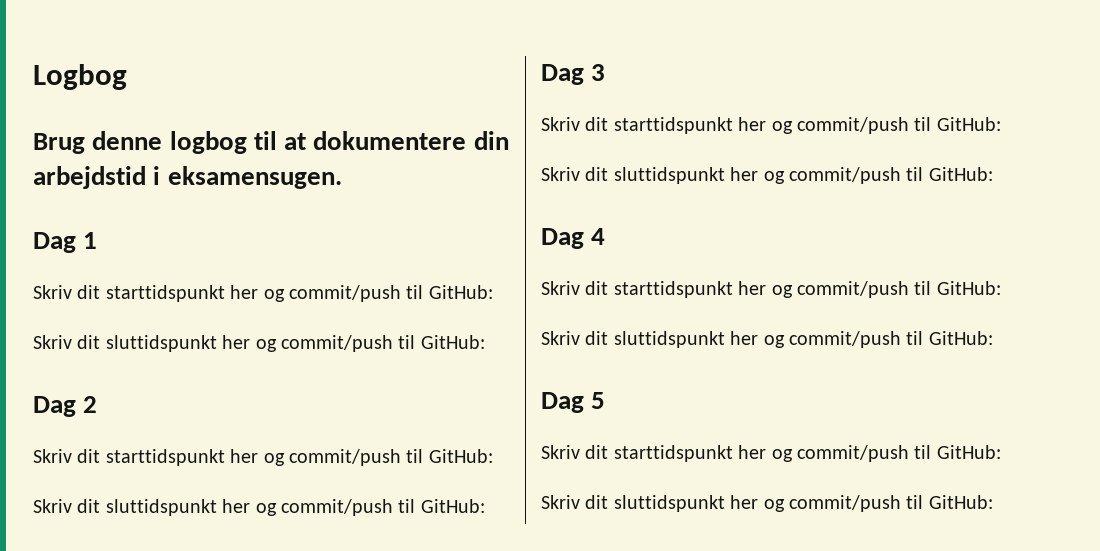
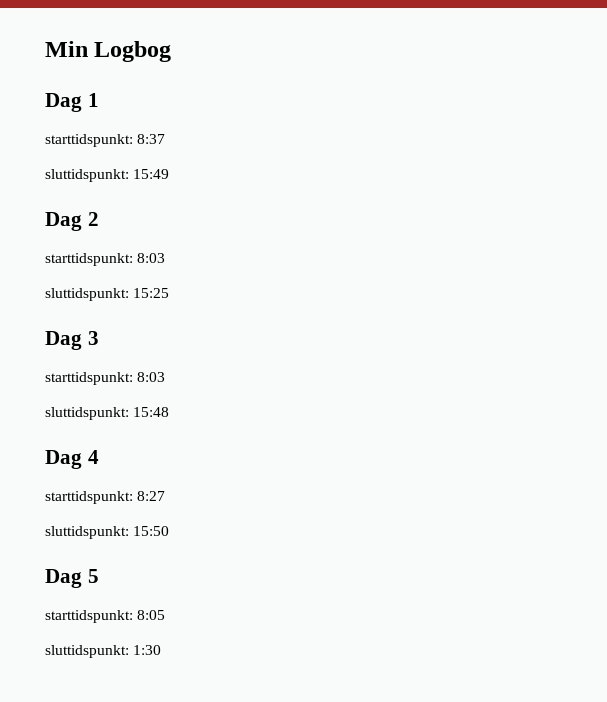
- Logbog
+ Min Logbog
- Brug denne logbog til at dokumentere din arbejdstid i eksamensugen.
  Dag 1
- Skriv dit starttidspunkt her og commit/push til GitHub:
- Skriv dit sluttidspunkt her og commit/push til GitHub:
+ starttidspunkt: 8:37
+ sluttidspunkt: 15:49
  Dag 2
- Skriv dit starttidspunkt her og commit/push til GitHub:
- Skriv dit sluttidspunkt her og commit/push til GitHub:
+ starttidspunkt: 8:03
+ sluttidspunkt: 15:25
  Dag 3
- Skriv dit starttidspunkt her og commit/push til GitHub:
- Skriv dit sluttidspunkt her og commit/push til GitHub:
+ starttidspunkt: 8:03
+ sluttidspunkt: 15:48
  Dag 4
- Skriv dit starttidspunkt her og commit/push til GitHub:
- Skriv dit sluttidspunkt her og commit/push til GitHub:
+ starttidspunkt: 8:27
+ sluttidspunkt: 15:50
  Dag 5
- Skriv dit starttidspunkt her og commit/push til GitHub:
- Skriv dit sluttidspunkt her og commit/push til GitHub:
+ starttidspunkt: 8:05
+ sluttidspunkt: 1:30

